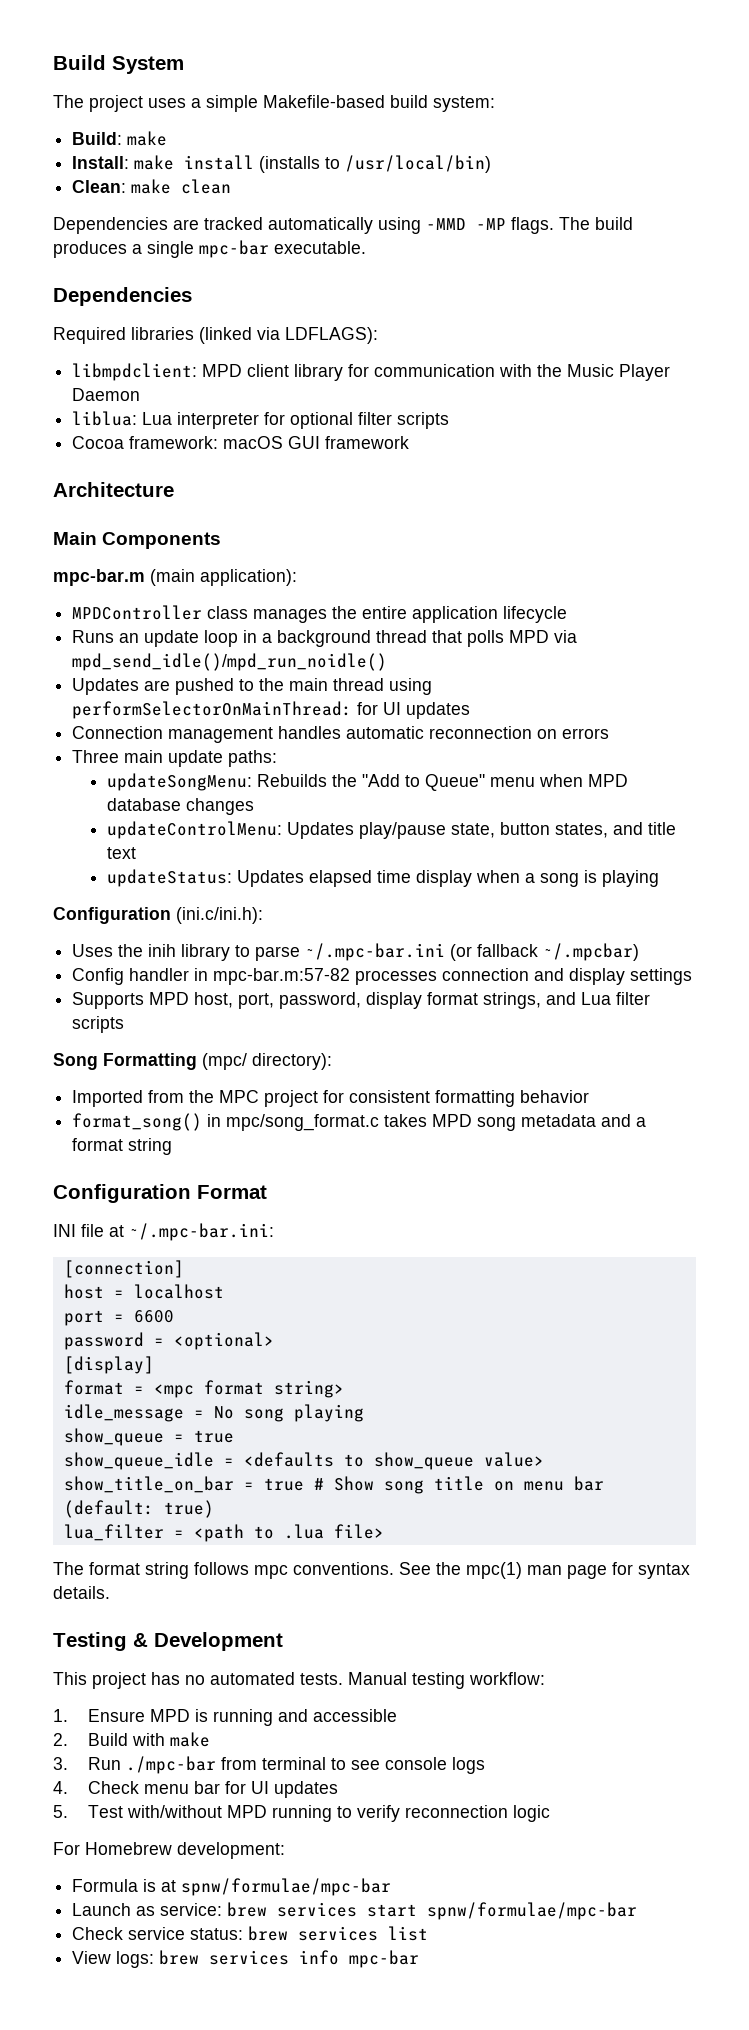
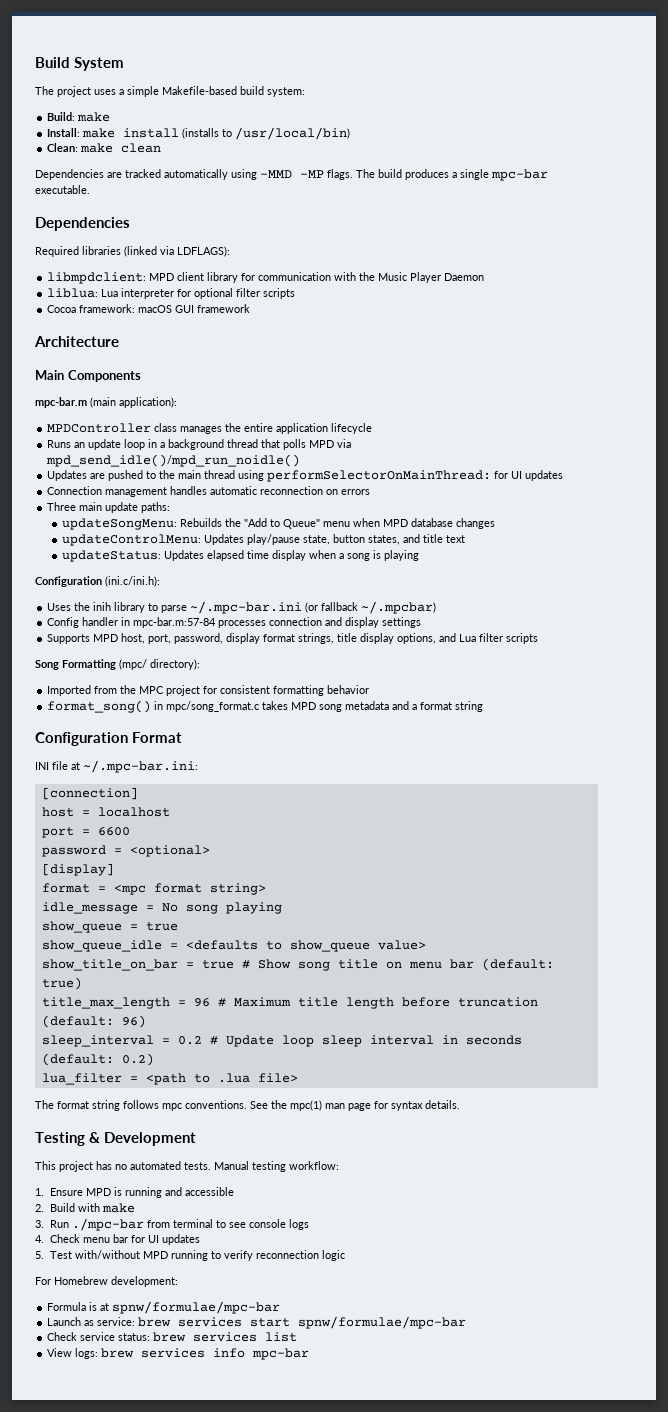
- Config handler in mpc-bar.m:57-82 processes connection and display settings
+ Config handler in mpc-bar.m:57-84 processes connection and display settings
- Supports MPD host, port, password, display format strings, and Lua filter scripts
+ Supports MPD host, port, password, display format strings, title display options, and Lua filter scripts
+ title_max_length = 96 # Maximum title length before truncation (default: 96)
+ sleep_interval = 0.2 # Update loop sleep interval in seconds (default: 0.2)

